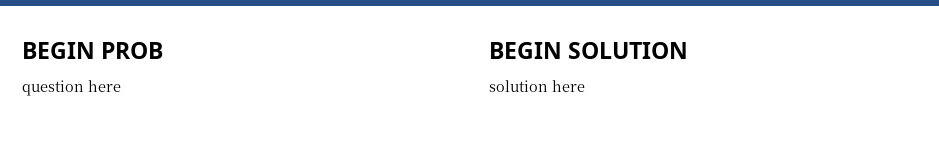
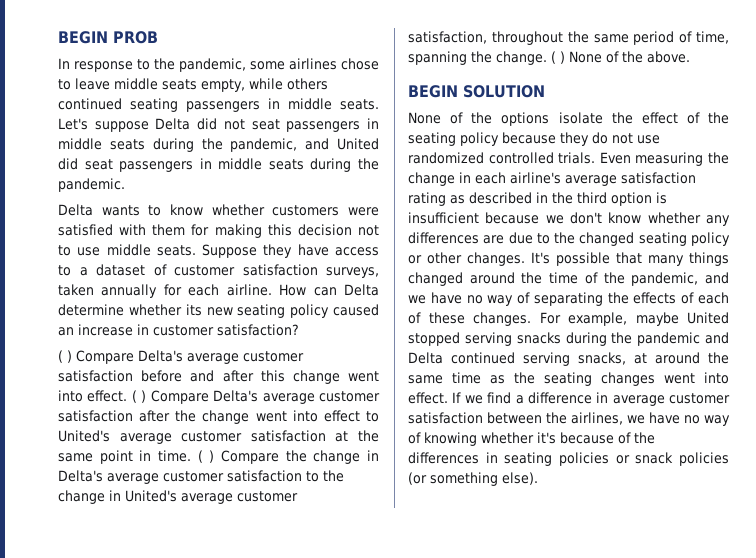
- question here
+ In response to the pandemic, some airlines chose to leave middle seats empty, while others continued seating passengers in middle seats. Let's suppose Delta did not seat passengers in middle seats during the pandemic, and United did seat passengers in middle seats during the pandemic.
+ Delta wants to know whether customers were satisfied with them for making this decision not to use middle seats. Suppose they have access to a dataset of customer satisfaction surveys, taken annually for each airline. How can Delta determine whether its new seating policy caused an increase in customer satisfaction?
+ ( ) Compare Delta's average customer satisfaction before and after this change went into effect. ( ) Compare Delta's average customer satisfaction after the change went into effect to United's average customer satisfaction at the same point in time. ( ) Compare the change in Delta's average customer satisfaction to the change in United's average customer satisfaction, throughout the same period of time, spanning the change. ( ) None of the above.
  BEGIN SOLUTION
- solution here
+ None of the options isolate the effect of the seating policy because they do not use randomized controlled trials. Even measuring the change in each airline's average satisfaction rating as described in the third option is insufficient because we don't know whether any differences are due to the changed seating policy or other changes. It's possible that many things changed around the time of the pandemic, and we have no way of separating the effects of each of these changes. For example, maybe United stopped serving snacks during the pandemic and Delta continued serving snacks, at around the same time as the seating changes went into effect. If we find a difference in average customer satisfaction between the airlines, we have no way of knowing whether it's because of the differences in seating policies or snack policies (or something else).

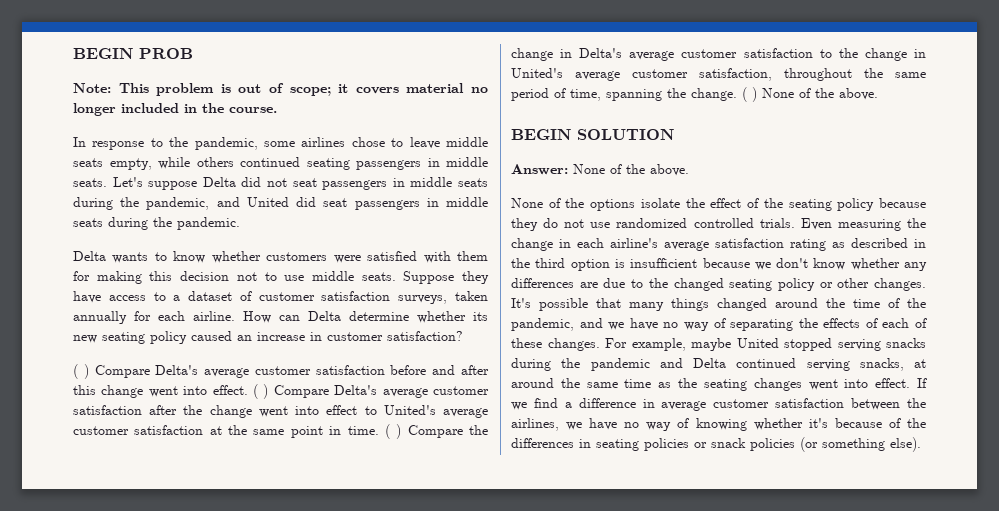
+ Note: This problem is out of scope; it covers material no longer included in the course.
+ Answer: None of the above.

